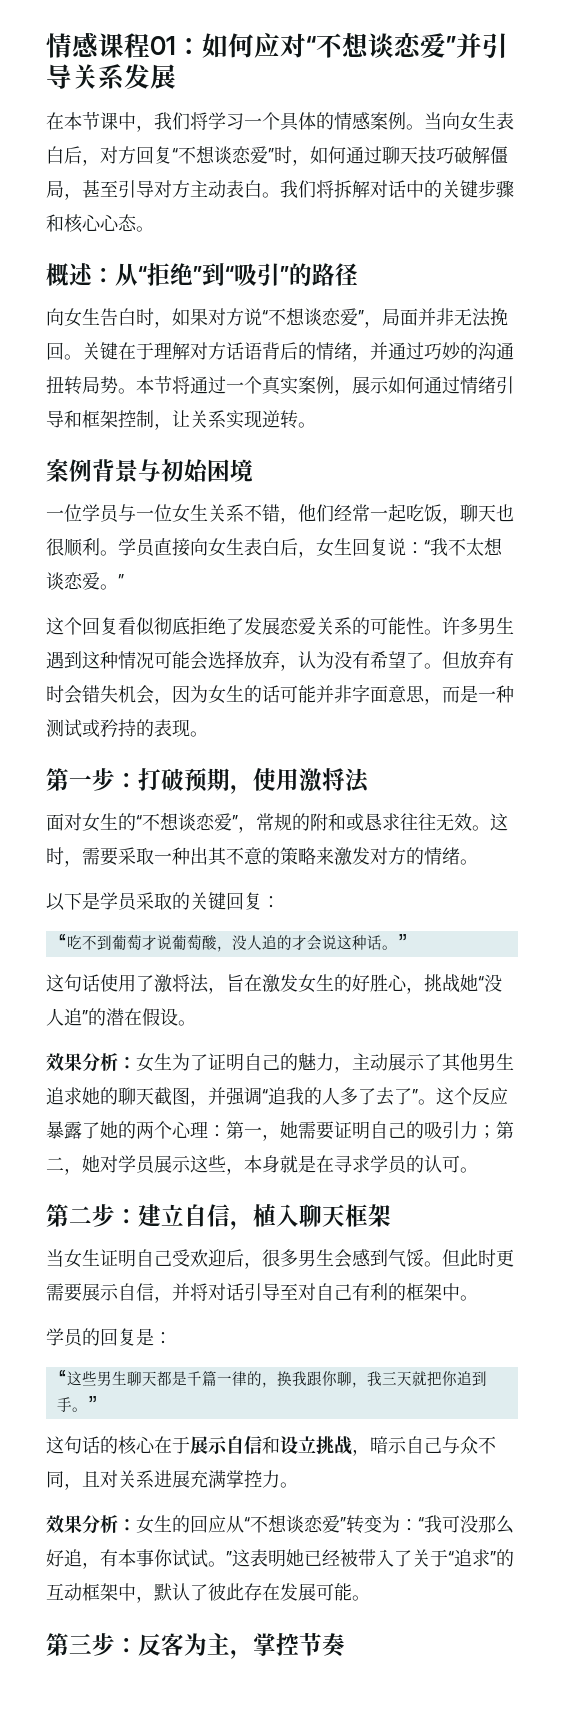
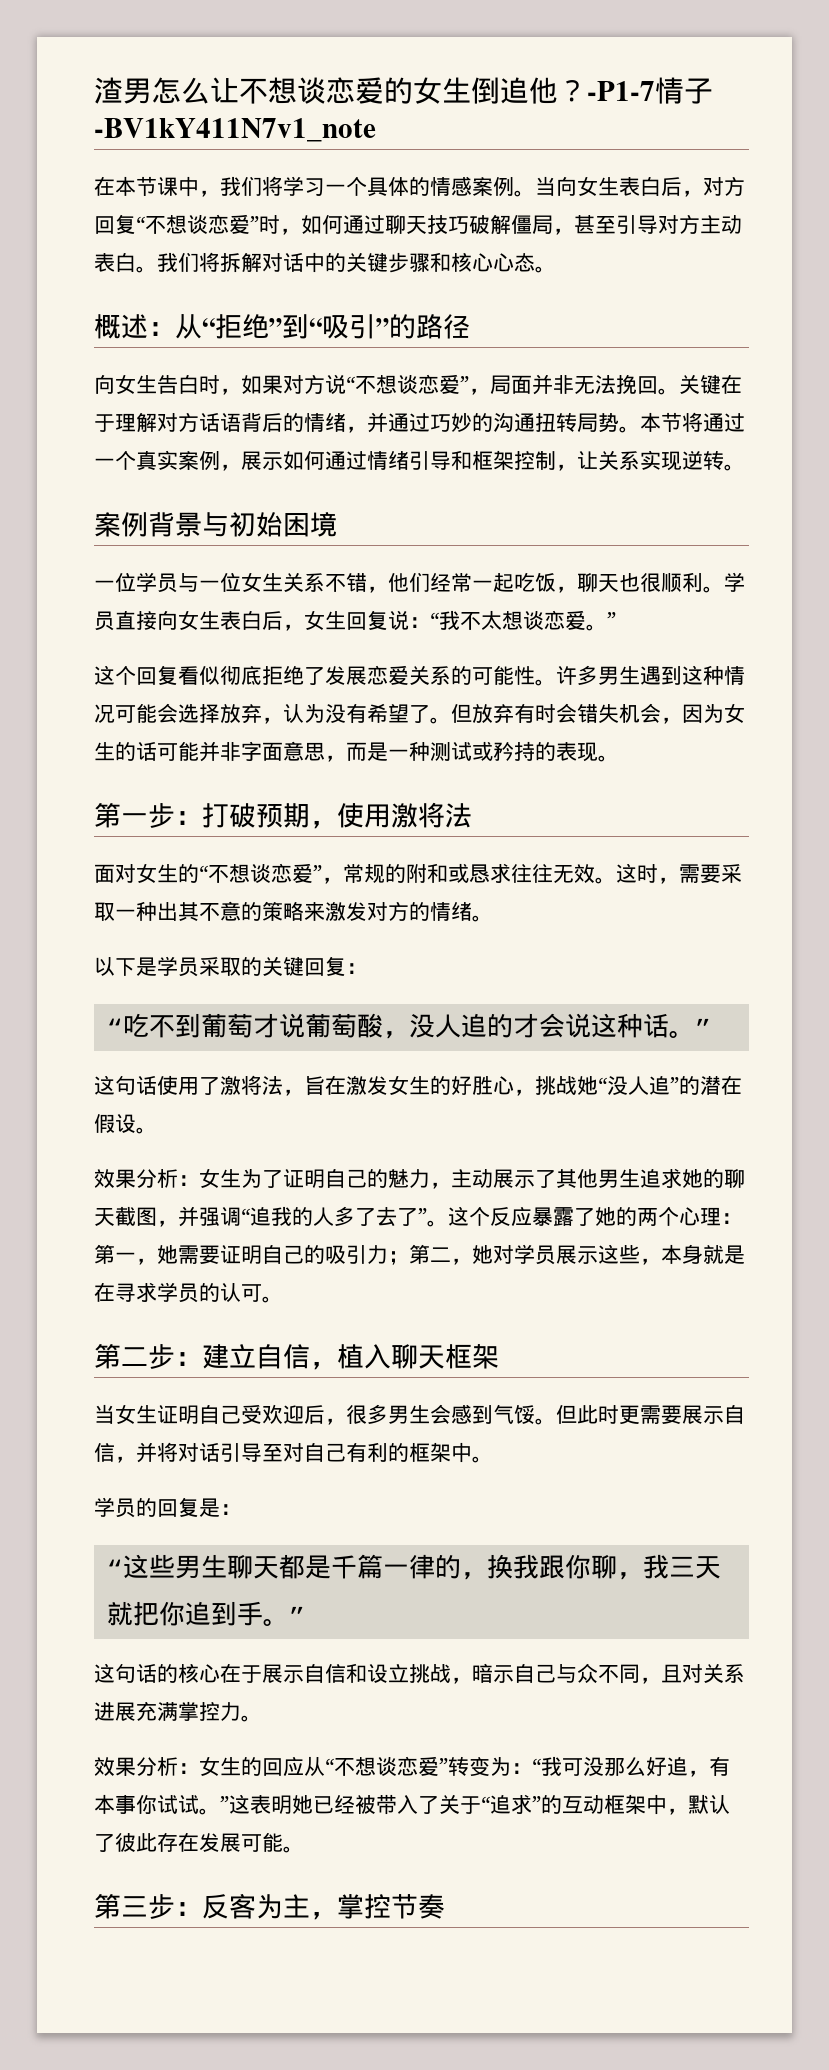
- 情感课程01：如何应对“不想谈恋爱”并引导关系发展
+ 渣男怎么让不想谈恋爱的女生倒追他？-P1-7情子-BV1kY411N7v1_note

